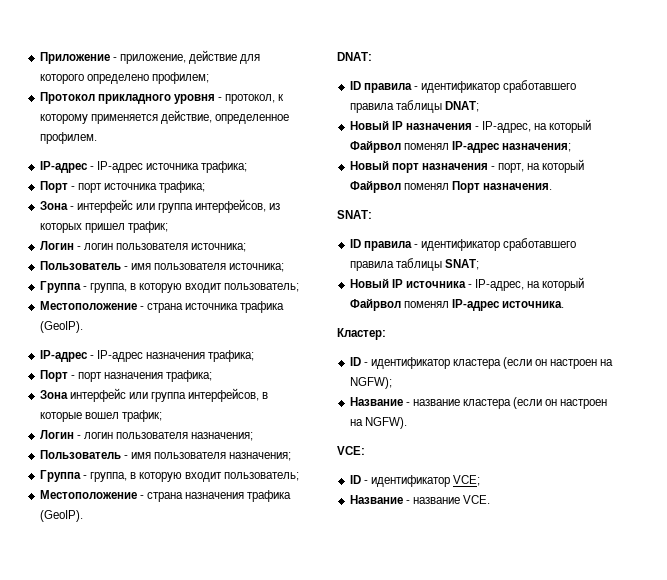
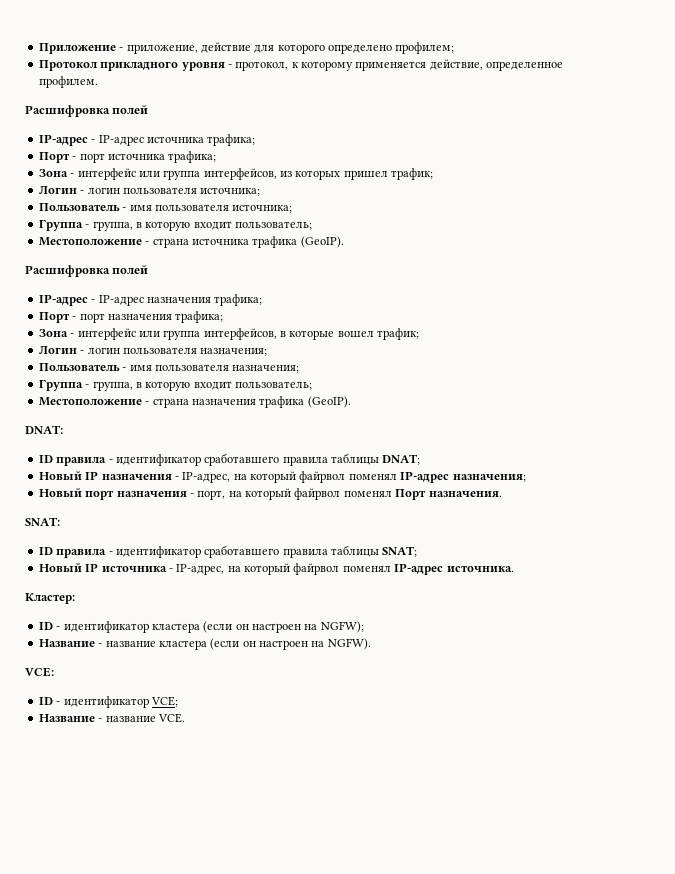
  Протокол прикладного уровня - протокол, к которому применяется действие, определенное профилем.
+ Расшифровка полей
  Местоположение - страна источника трафика (GeoIP).
+ Расшифровка полей
- Зона интерфейс или группа интерфейсов, в которые вошел трафик;
+ Зона - интерфейс или группа интерфейсов, в которые вошел трафик;
- Новый IP назначения - IP-адрес, на который Файрвол поменял IP-адрес назначения;
+ Новый IP назначения - IP-адрес, на который файрвол поменял IP-адрес назначения;
- Новый порт назначения - порт, на который Файрвол поменял Порт назначения.
+ Новый порт назначения - порт, на который файрвол поменял Порт назначения.
- Новый IP источника - IP-адрес, на который Файрвол поменял IP-адрес источника.
+ Новый IP источника - IP-адрес, на который файрвол поменял IP-адрес источника.

